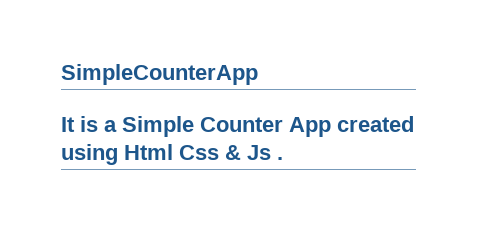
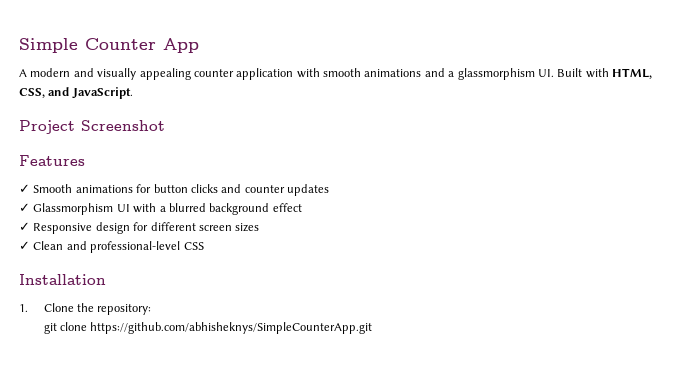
- SimpleCounterApp
- It is a Simple Counter App created using Html Css & Js .
+ Simple Counter App
+ A modern and visually appealing counter application with smooth animations and a glassmorphism UI. Built with HTML, CSS, and JavaScript.
+ Project Screenshot
+ Features
+ ✓ Smooth animations for button clicks and counter updates
+ ✓ Glassmorphism UI with a blurred background effect
+ ✓ Responsive design for different screen sizes
+ ✓ Clean and professional-level CSS
+ Installation
+ 1. Clone the repository:
+ git clone https://github.com/abhisheknys/SimpleCounterApp.git

